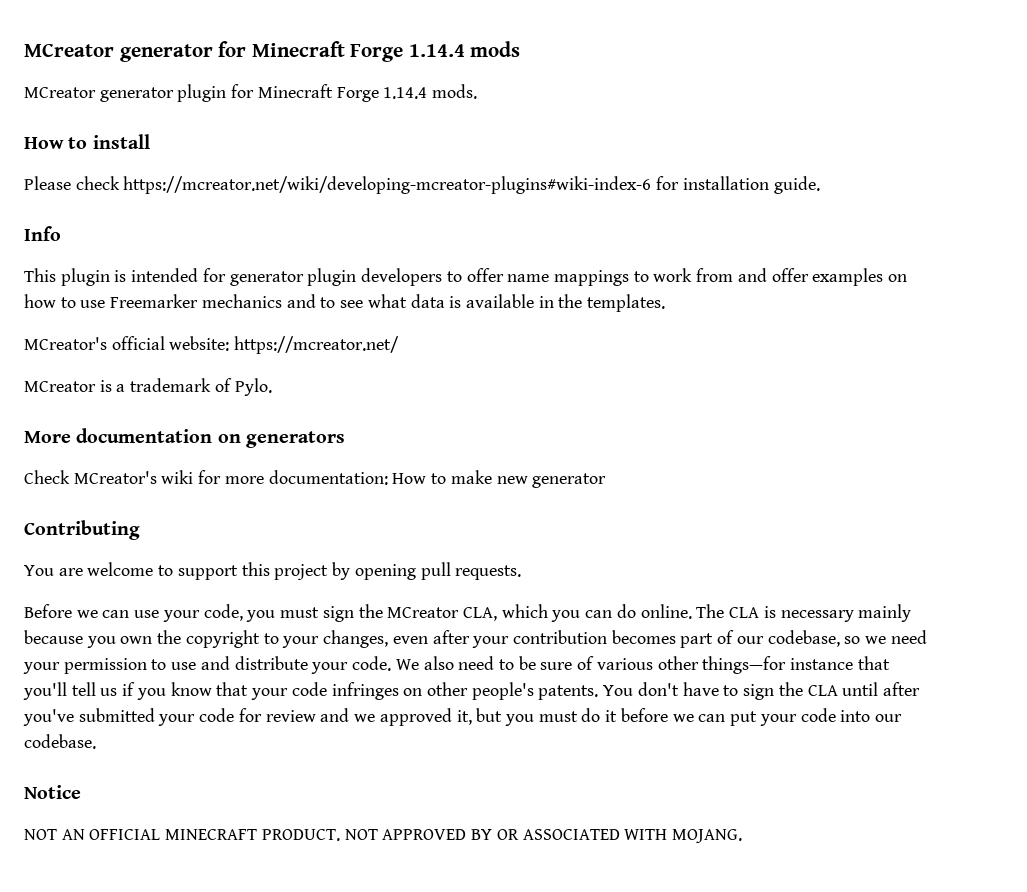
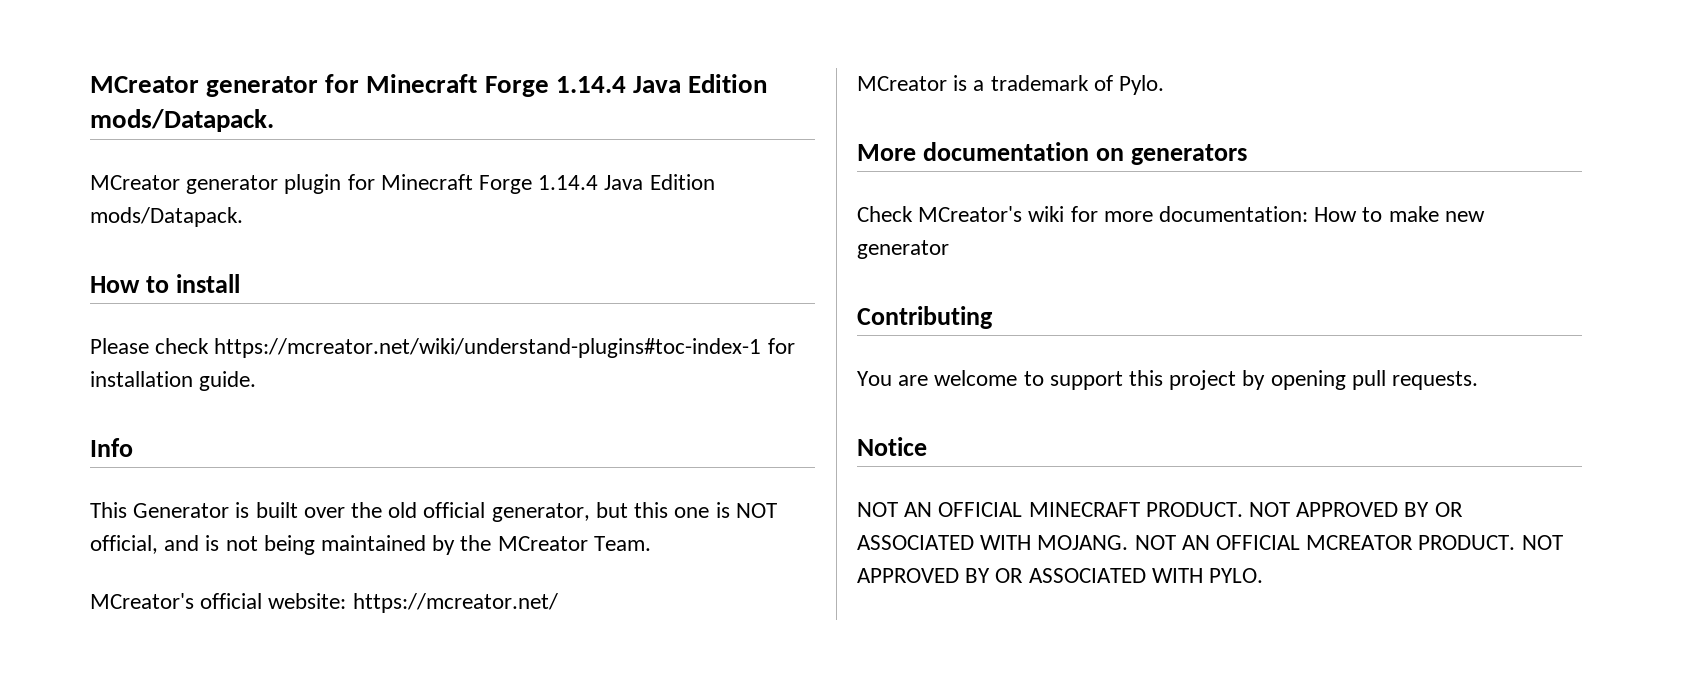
- MCreator generator for Minecraft Forge 1.14.4 mods
+ MCreator generator for Minecraft Forge 1.14.4 Java Edition mods/Datapack.
- MCreator generator plugin for Minecraft Forge 1.14.4 mods.
+ MCreator generator plugin for Minecraft Forge 1.14.4 Java Edition mods/Datapack.
- Please check https://mcreator.net/wiki/developing-mcreator-plugins#wiki-index-6 for installation guide.
+ Please check https://mcreator.net/wiki/understand-plugins#toc-index-1 for installation guide.
- This plugin is intended for generator plugin developers to offer name mappings to work from and offer examples on how to use Freemarker mechanics and to see what data is available in the templates.
+ This Generator is built over the old official generator, but this one is NOT official, and is not being maintained by the MCreator Team.
- Before we can use your code, you must sign the MCreator CLA, which you can do online. The CLA is necessary mainly because you own the copyright to your changes, even after your contribution becomes part of our codebase, so we need your permission to use and distribute your code. We also need to be sure of various other things—for instance that you'll tell us if you know that your code infringes on other people's patents. You don't have to sign the CLA until after you've submitted your code for review and we approved it, but you must do it before we can put your code into our codebase.
+ NOT AN OFFICIAL MCREATOR PRODUCT. NOT APPROVED BY OR ASSOCIATED WITH PYLO.

